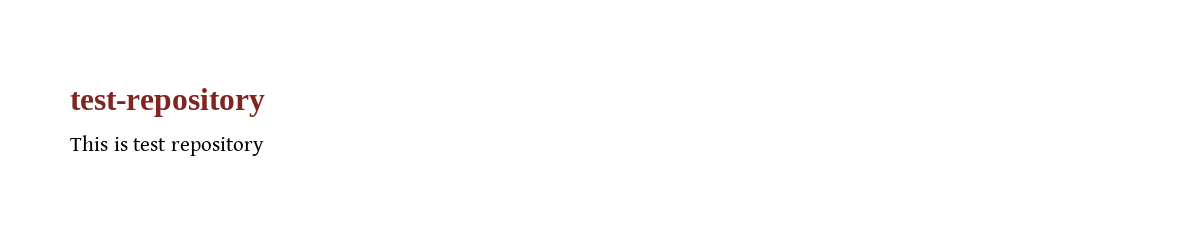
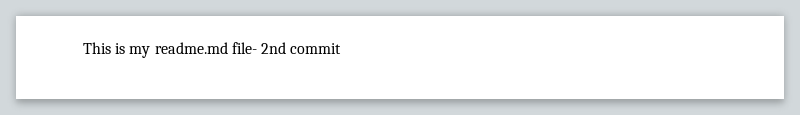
- test-repository
- This is test repository
+ This is my readme.md file- 2nd commit

